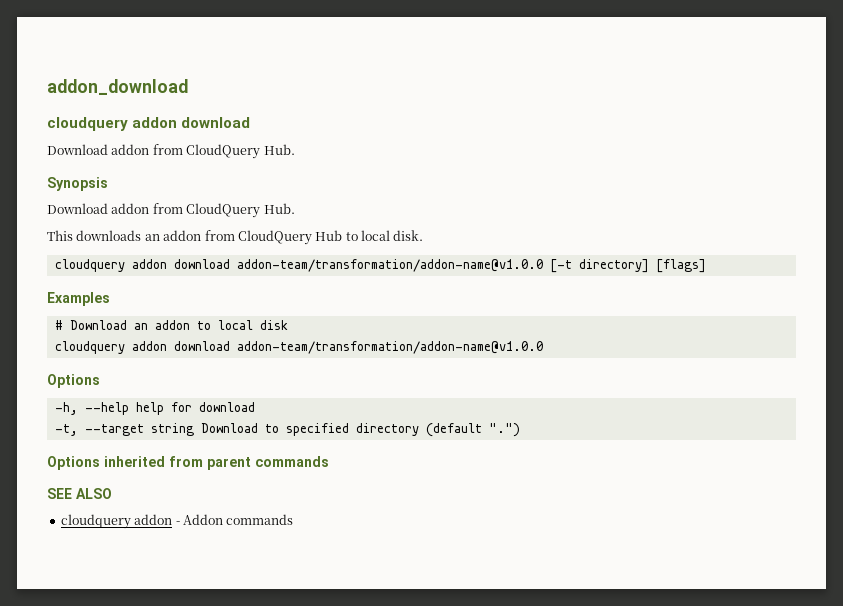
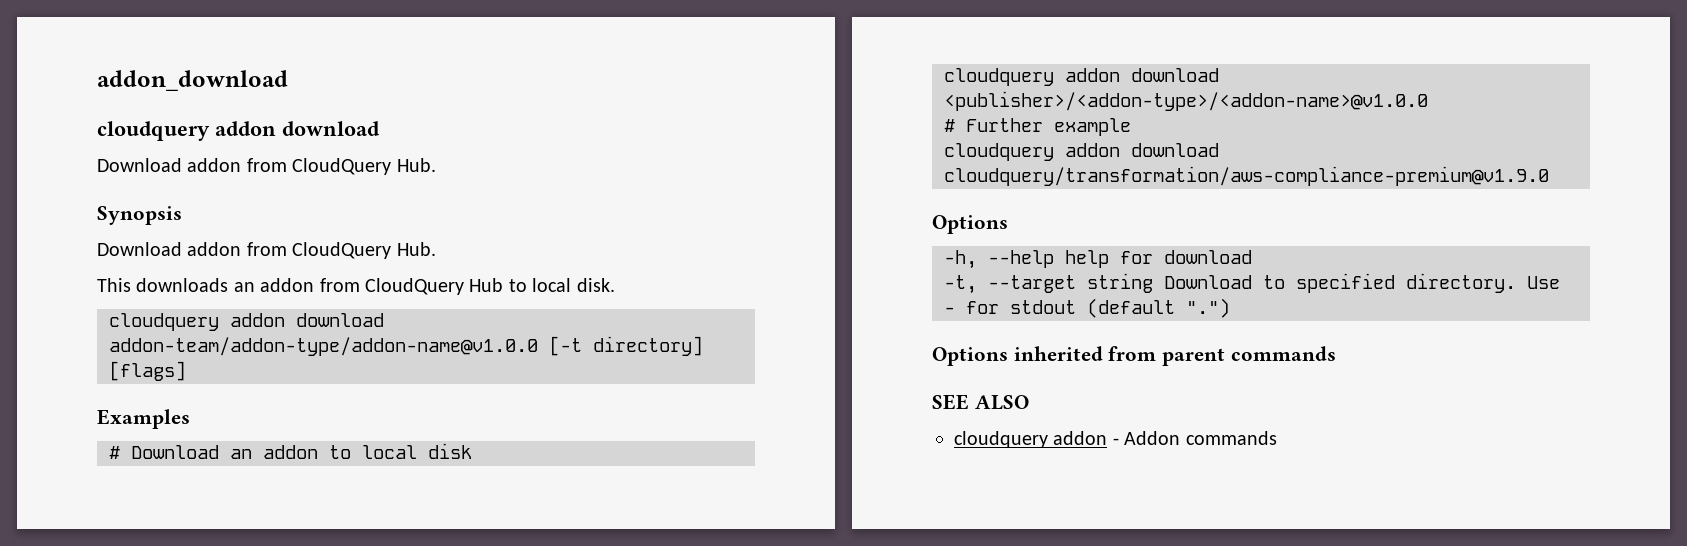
- cloudquery addon download addon-team/transformation/addon-name@v1.0.0 [-t directory] [flags]
+ cloudquery addon download addon-team/addon-type/addon-name@v1.0.0 [-t directory] [flags]
  # Download an addon to local disk
- cloudquery addon download addon-team/transformation/addon-name@v1.0.0
+ cloudquery addon download <publisher>/<addon-type>/<addon-name>@v1.0.0
+ # Further example
+ cloudquery addon download cloudquery/transformation/aws-compliance-premium@v1.9.0
- -t, --target string Download to specified directory (default ".")
+ -t, --target string Download to specified directory. Use - for stdout (default ".")

